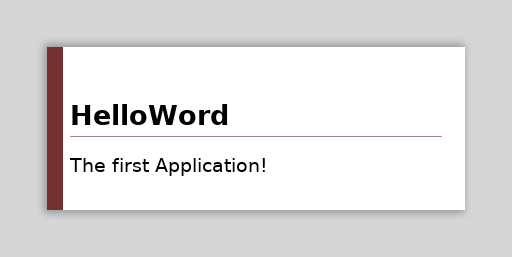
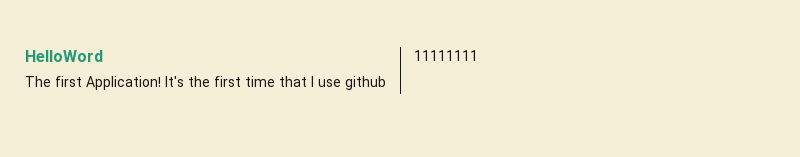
+ It's the first time that I use github 11111111

